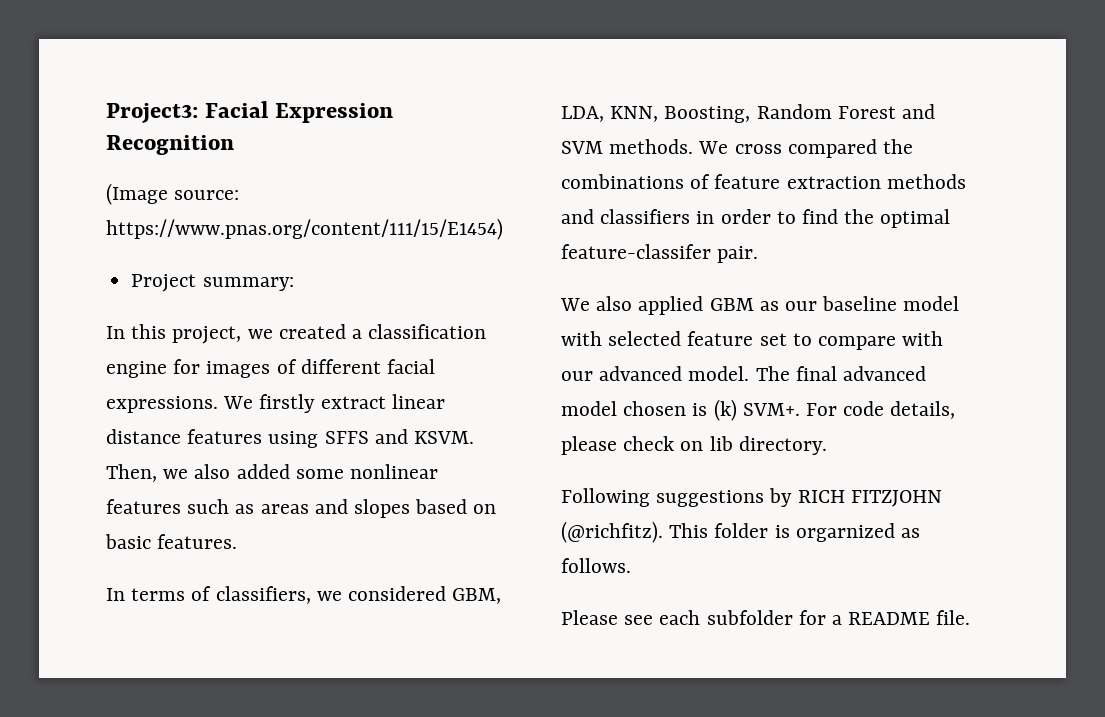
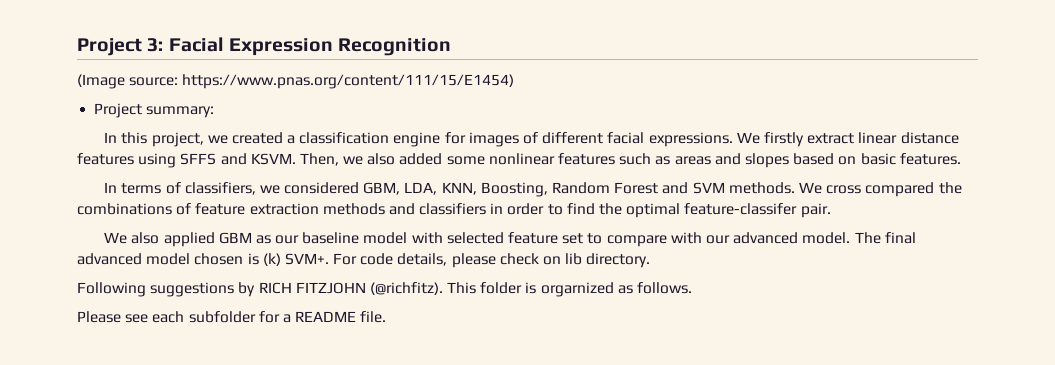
- Project3: Facial Expression Recognition
+ Project 3: Facial Expression Recognition

